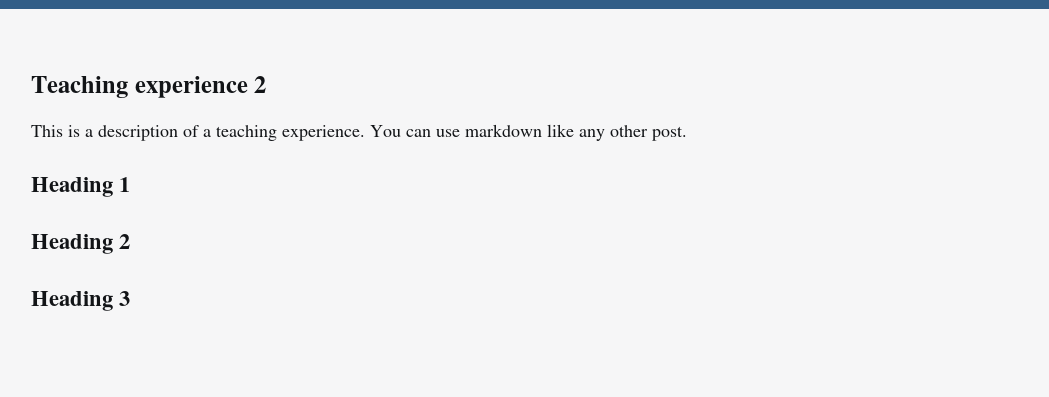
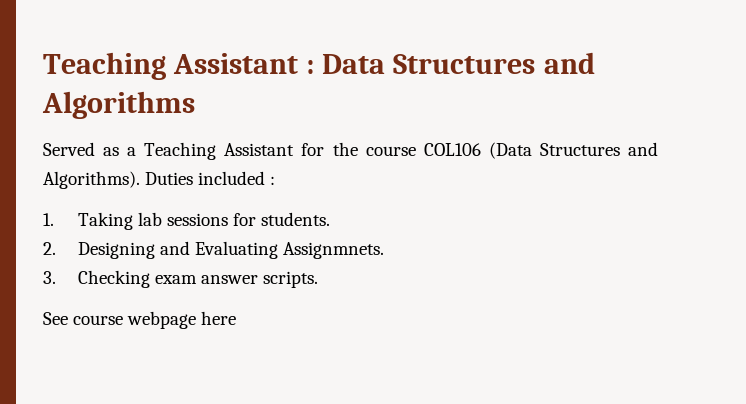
- Teaching experience 2
- This is a description of a teaching experience. You can use markdown like any other post.
- Heading 1
- Heading 2
- Heading 3
+ Teaching Assistant : Data Structures and Algorithms
+ Served as a Teaching Assistant for the course COL106 (Data Structures and Algorithms). Duties included :
+ 1. Taking lab sessions for students.
+ 2. Designing and Evaluating Assignmnets.
+ 3. Checking exam answer scripts.
+ See course webpage here

